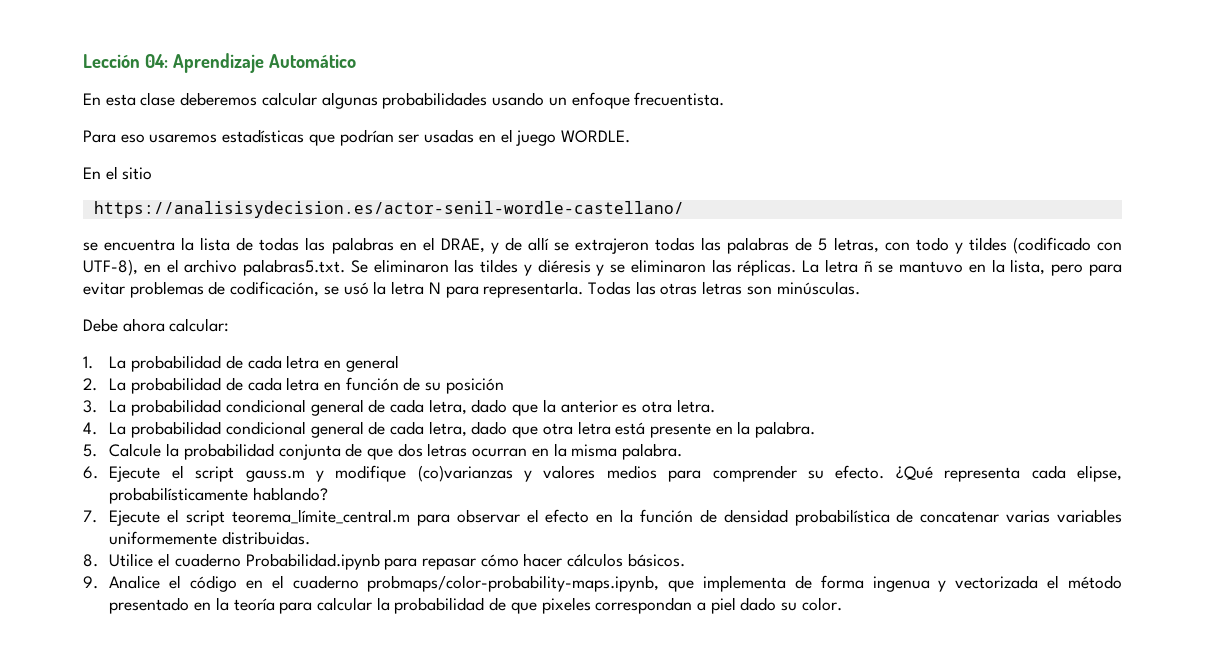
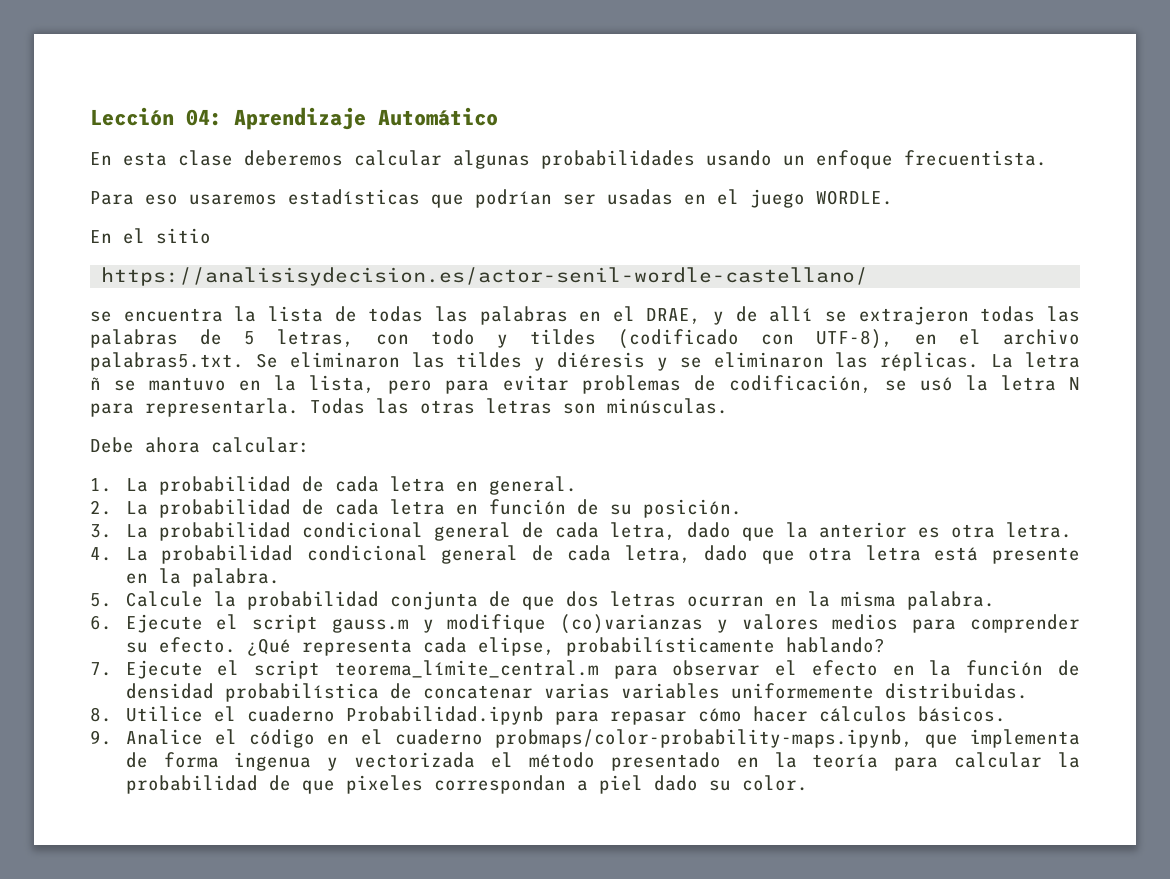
- 1. La probabilidad de cada letra en general
+ 1. La probabilidad de cada letra en general.
- 2. La probabilidad de cada letra en función de su posición
+ 2. La probabilidad de cada letra en función de su posición.

